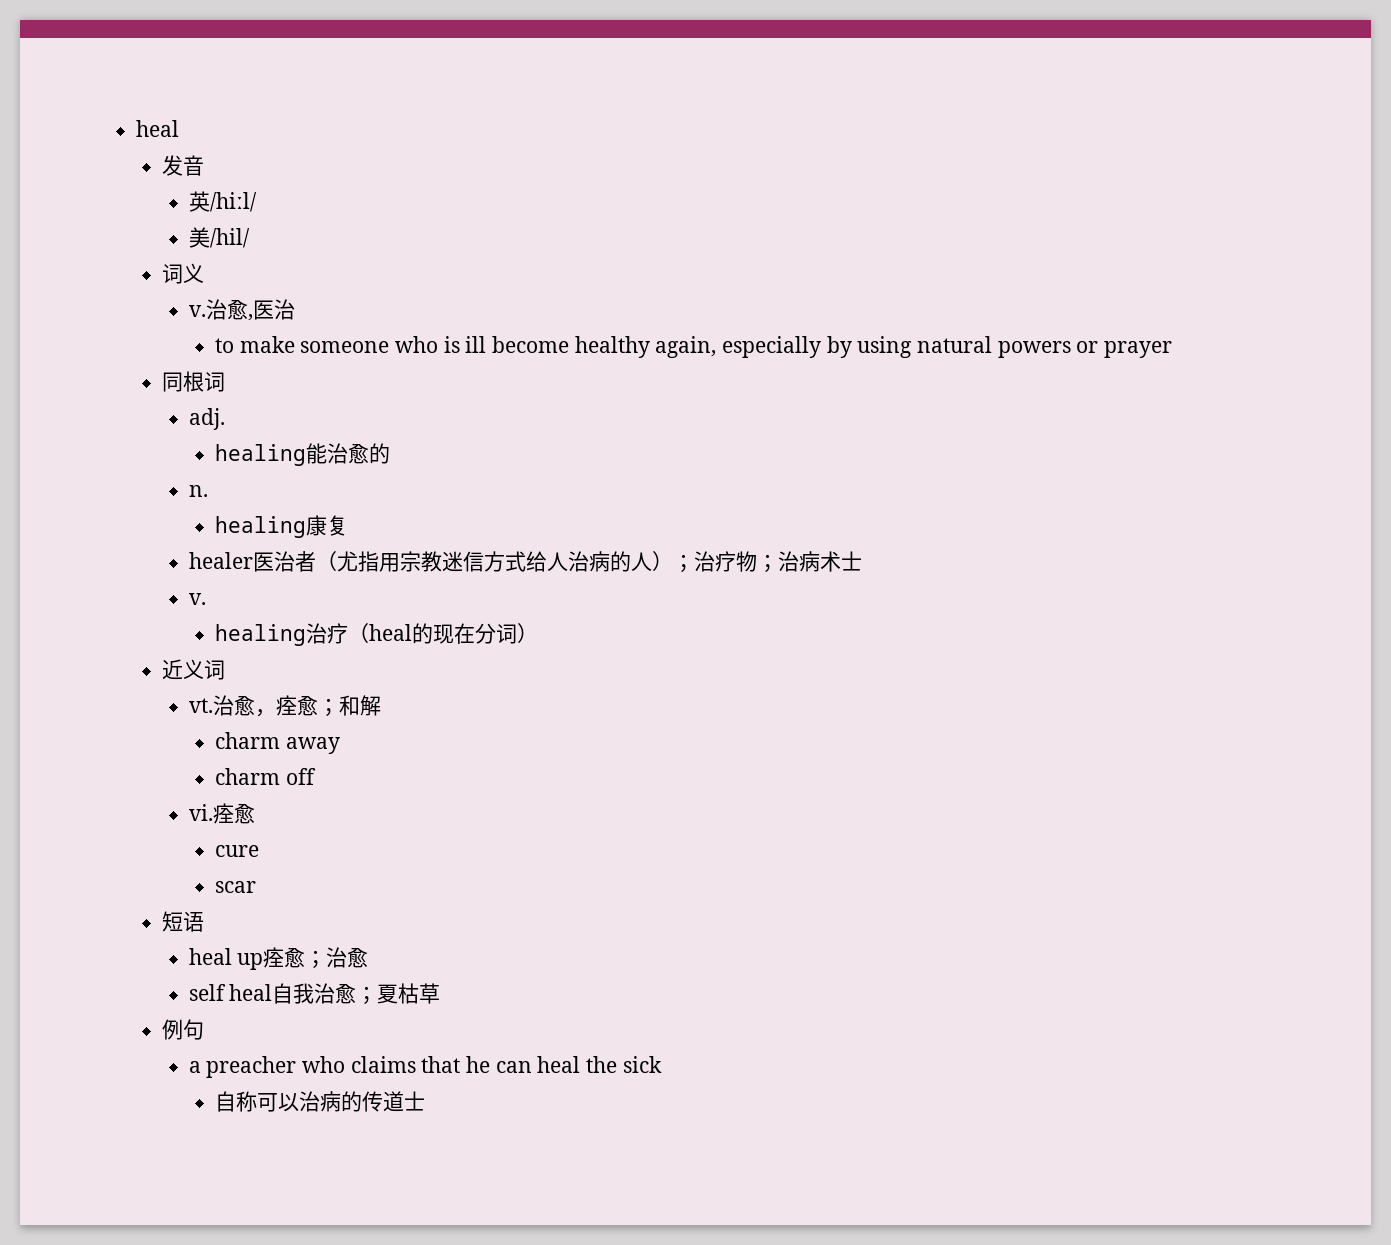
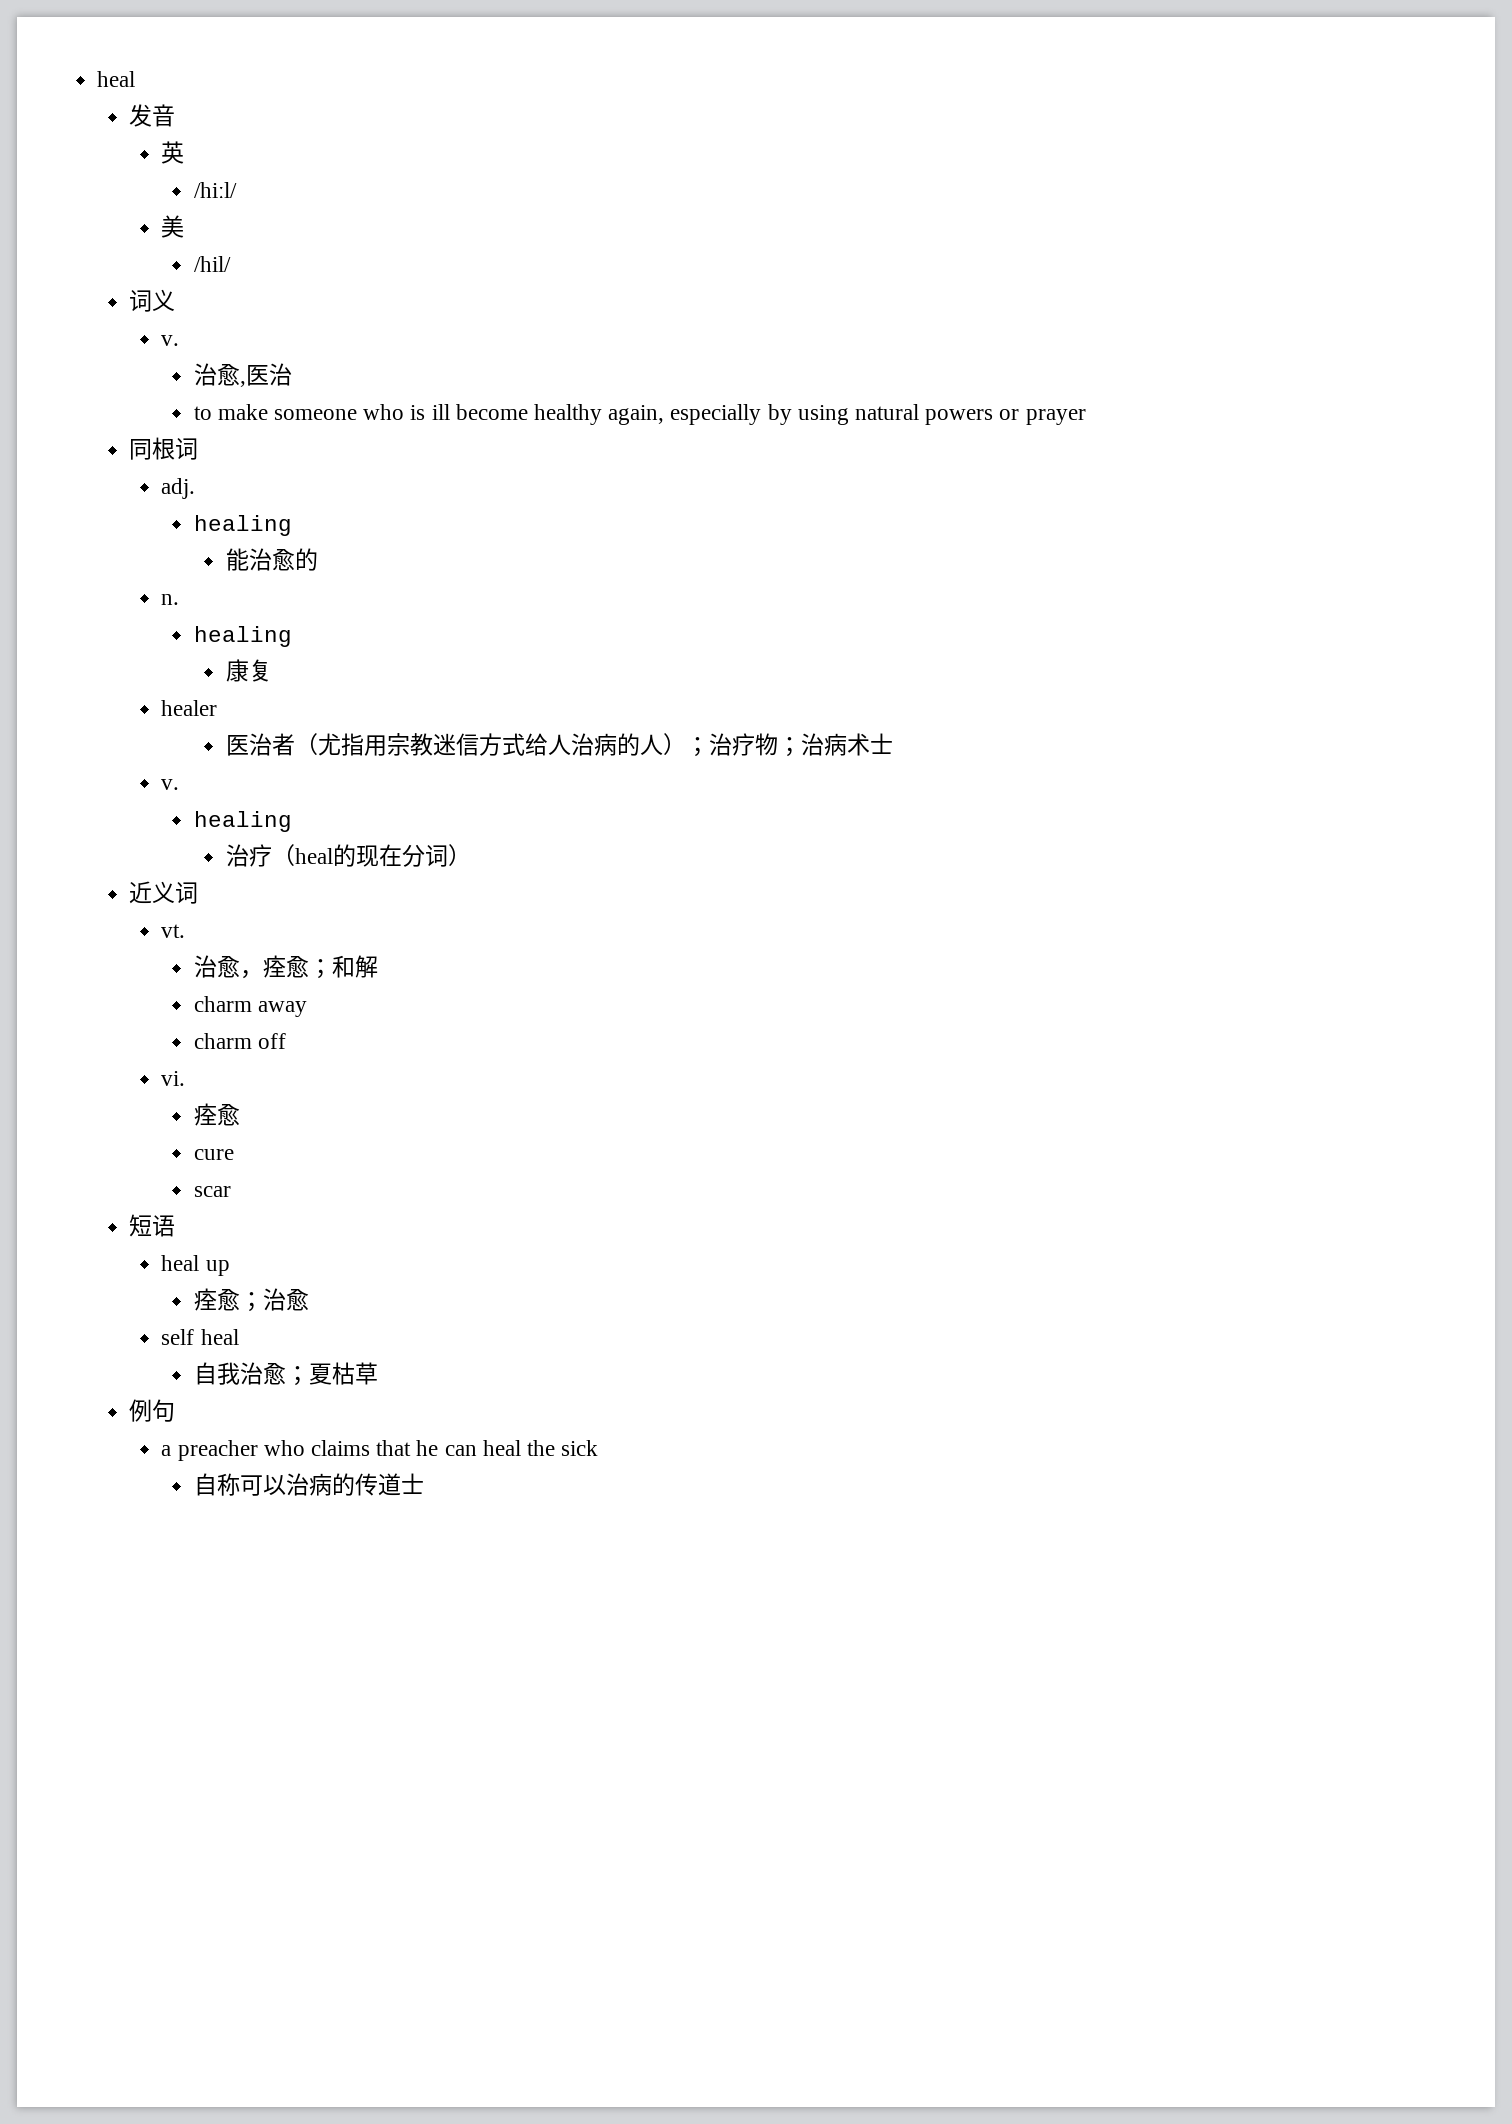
- 英/hiːl/
+ 英
+ /hiːl/
- 美/hil/
+ 美
+ /hil/
  词义
- v.治愈,医治
+ v.
+ 治愈,医治
  adj.
- healing能治愈的
+ healing
+ 能治愈的
  n.
- healing康复
+ healing
+ 康复
- healer医治者（尤指用宗教迷信方式给人治病的人）；治疗物；治病术士
+ healer
+ 医治者（尤指用宗教迷信方式给人治病的人）；治疗物；治病术士
  v.
- healing治疗（heal的现在分词）
+ healing
+ 治疗（heal的现在分词）
- vt.治愈，痊愈；和解
+ vt.
+ 治愈，痊愈；和解
- vi.痊愈
+ vi.
+ 痊愈
- heal up痊愈；治愈
+ heal up
+ 痊愈；治愈
- self heal自我治愈；夏枯草
+ self heal
+ 自我治愈；夏枯草

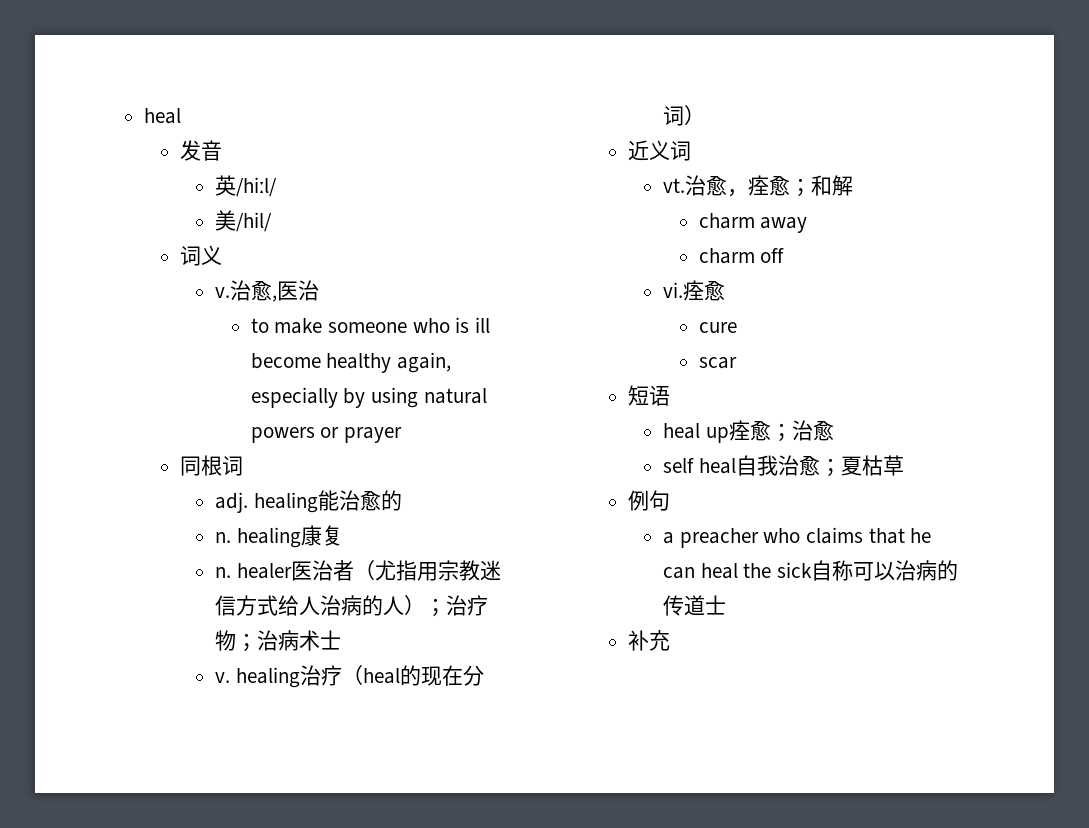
- 英
- /hiːl/
+ 英/hiːl/
- 美
- /hil/
+ 美/hil/
  词义
- v.
- 治愈,医治
+ v.治愈,医治
- adj.
- healing
- 能治愈的
+ adj. healing能治愈的
- n.
- healing
- 康复
+ n. healing康复
- healer
- 医治者（尤指用宗教迷信方式给人治病的人）；治疗物；治病术士
- v.
- healing
- 治疗（heal的现在分词）
+ n. healer医治者（尤指用宗教迷信方式给人治病的人）；治疗物；治病术士
+ v. healing治疗（heal的现在分词）
- vt.
- 治愈，痊愈；和解
+ vt.治愈，痊愈；和解
- vi.
- 痊愈
+ vi.痊愈
- heal up
- 痊愈；治愈
+ heal up痊愈；治愈
- self heal
- 自我治愈；夏枯草
+ self heal自我治愈；夏枯草
- a preacher who claims that he can heal the sick
- 自称可以治病的传道士
+ a preacher who claims that he can heal the sick自称可以治病的传道士
+ 补充

